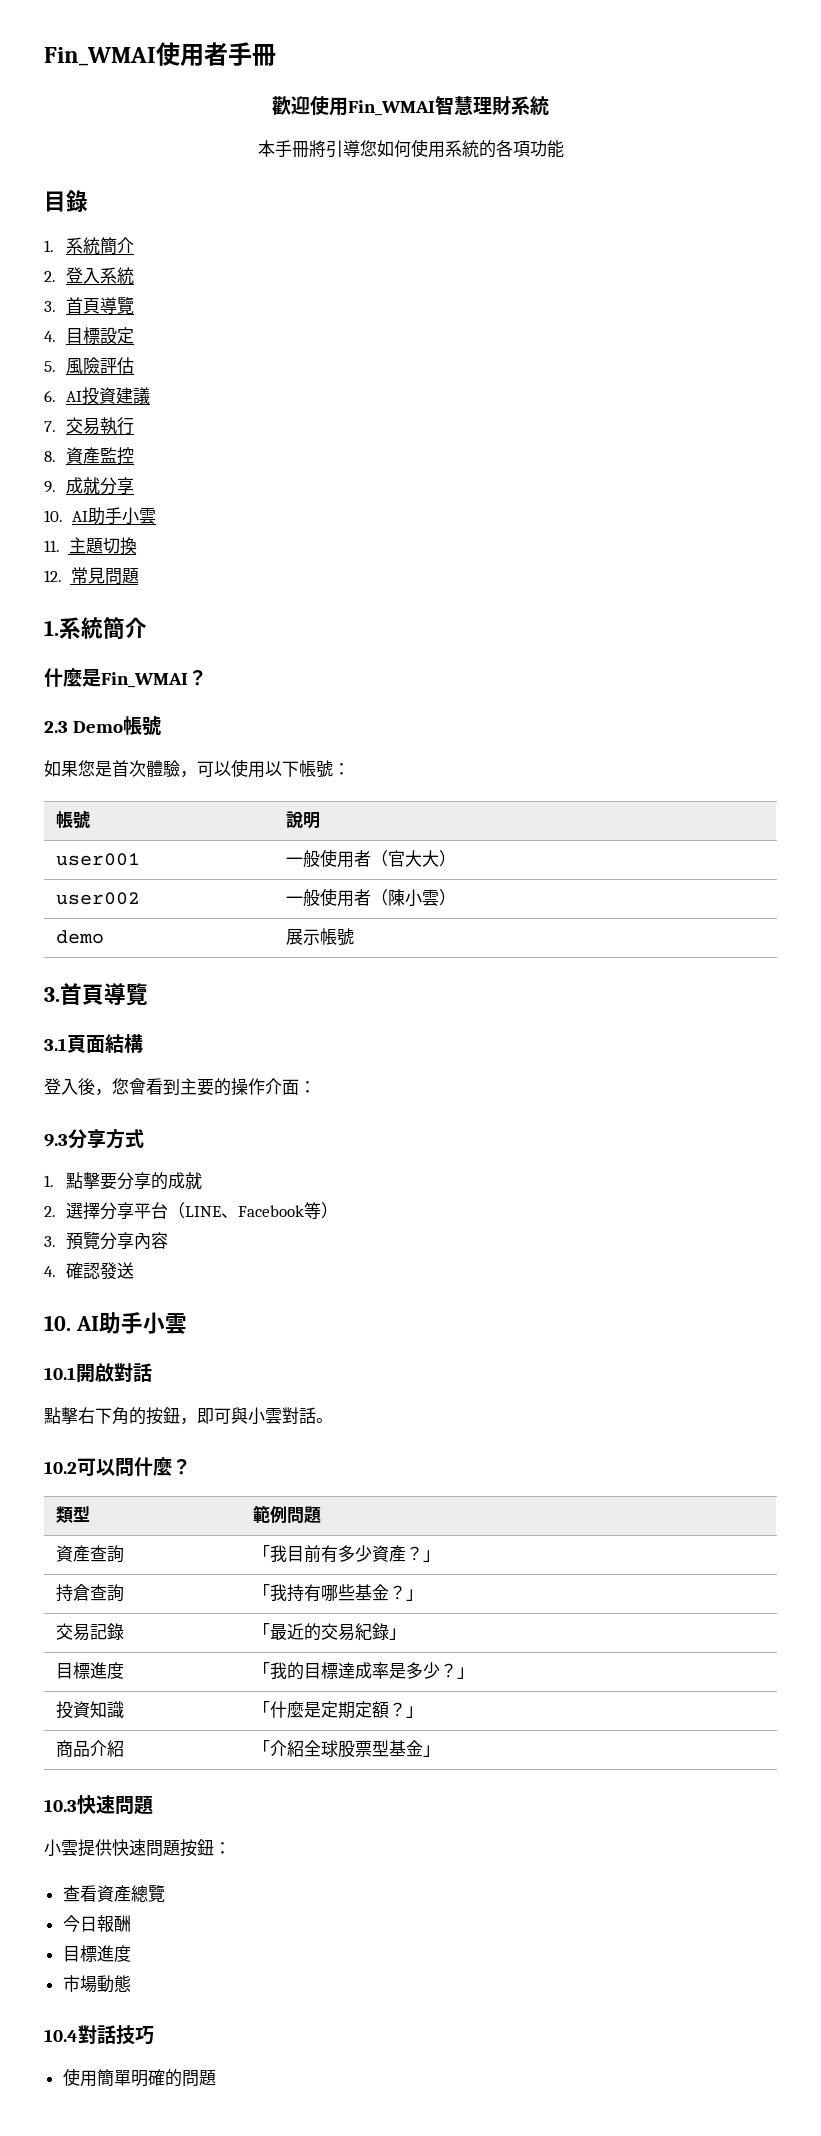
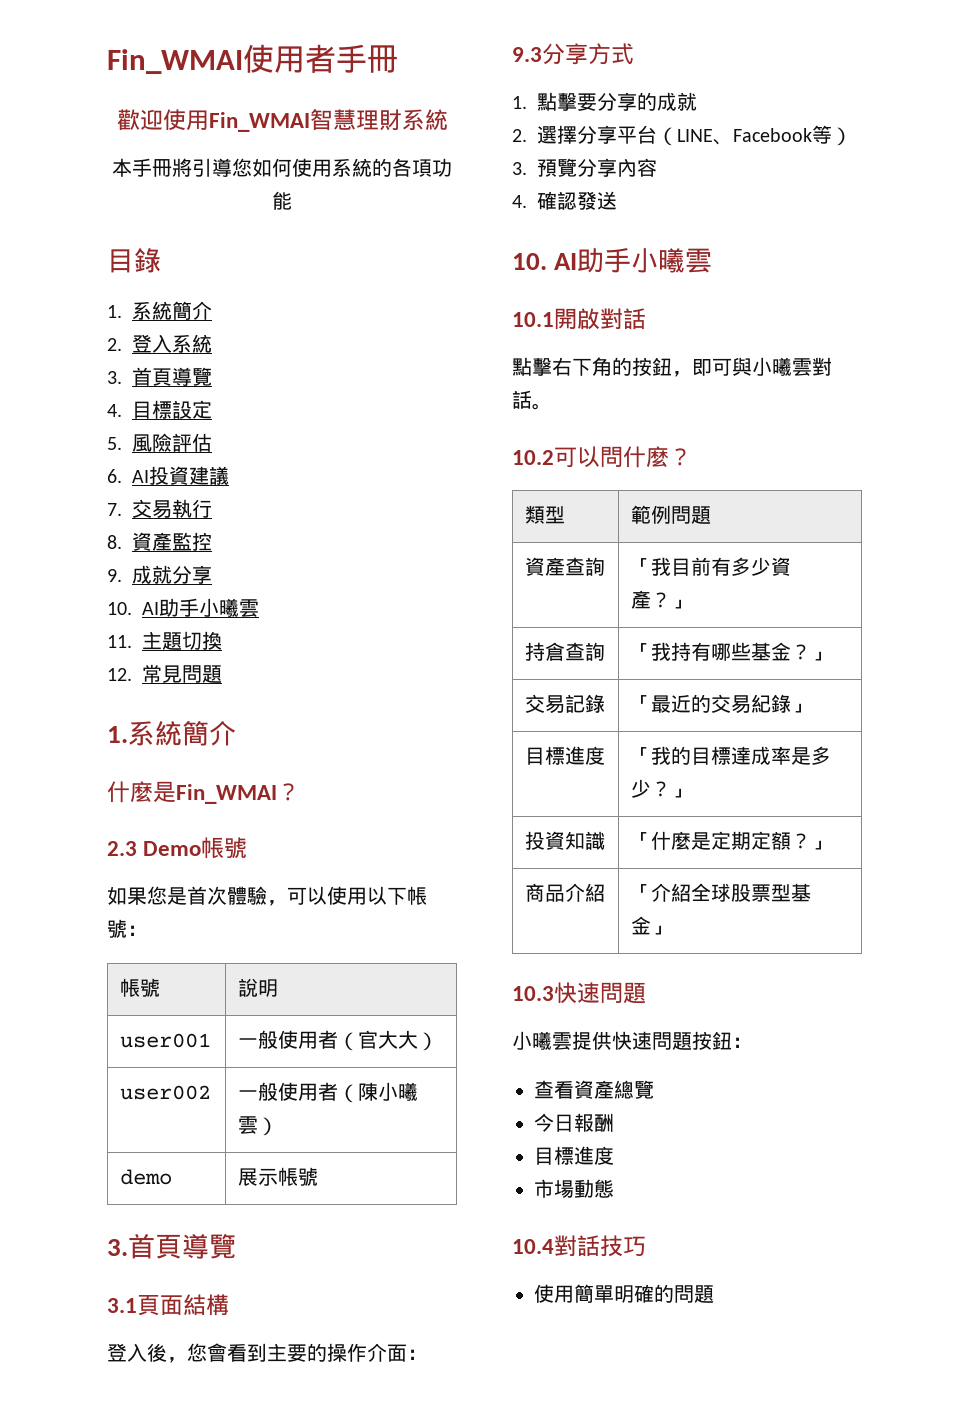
  9.成就分享
- 10. AI助手小雲
+ 10. AI助手小曦雲
- user002 | 一般使用者（陳小雲）
+ user002 | 一般使用者（陳小曦雲）
  4.確認發送
- 10. AI助手小雲
+ 10. AI助手小曦雲
- 點擊右下角的按鈕，即可與小雲對話。
+ 點擊右下角的按鈕，即可與小曦雲對話。
- 小雲提供快速問題按鈕：
+ 小曦雲提供快速問題按鈕：

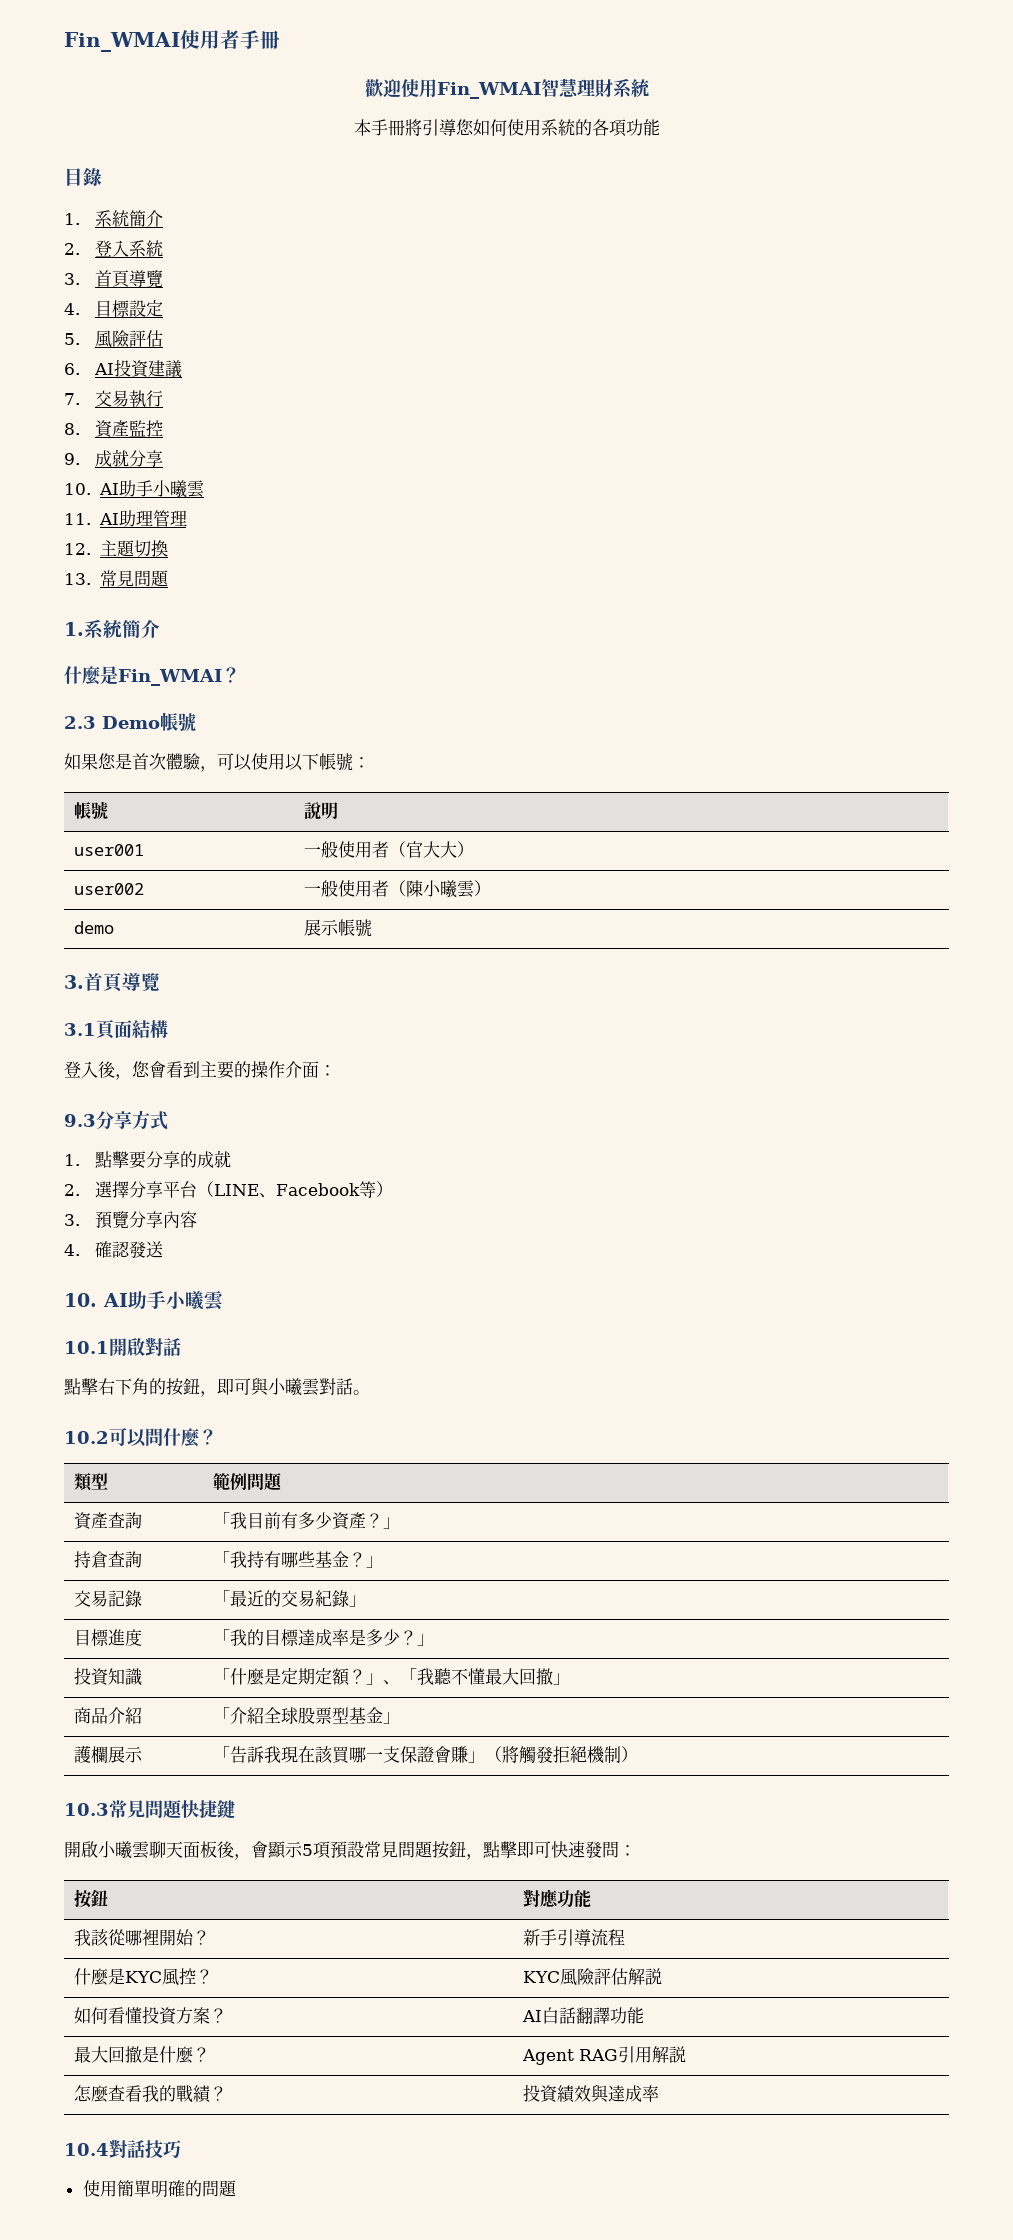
- 11.主題切換
+ 11. AI助理管理
+ 12.主題切換
- 12.常見問題
+ 13.常見問題
- 投資知識 | 「什麼是定期定額？」
+ 投資知識 | 「什麼是定期定額？」、「我聽不懂最大回撤」
+ 護欄展示 | 「告訴我現在該買哪一支保證會賺」（將觸發拒絕機制）
- 10.3快速問題
- 小曦雲提供快速問題按鈕：
- 查看資產總覽
- 今日報酬
- 目標進度
- 市場動態
+ 10.3常見問題快捷鍵
+ 開啟小曦雲聊天面板後，會顯示5項預設常見問題按鈕，點擊即可快速發問：
+ 按鈕 | 對應功能
+ 我該從哪裡開始？ | 新手引導流程
+ 什麼是KYC風控？ | KYC風險評估解説
+ 如何看懂投資方案？ | AI白話翻譯功能
+ 最大回撤是什麼？ | Agent RAG引用解説
+ 怎麼查看我的戰績？ | 投資績效與達成率

